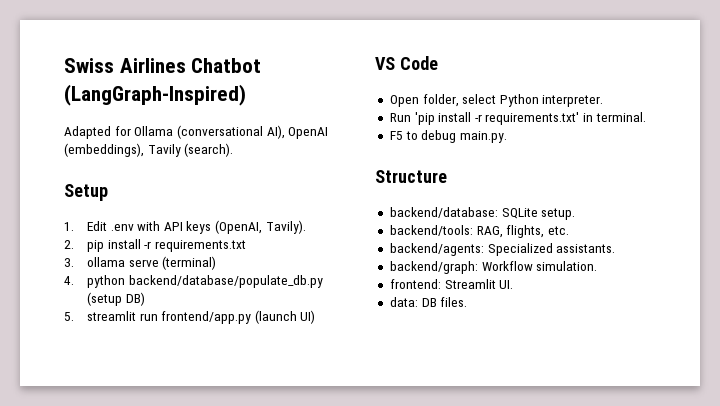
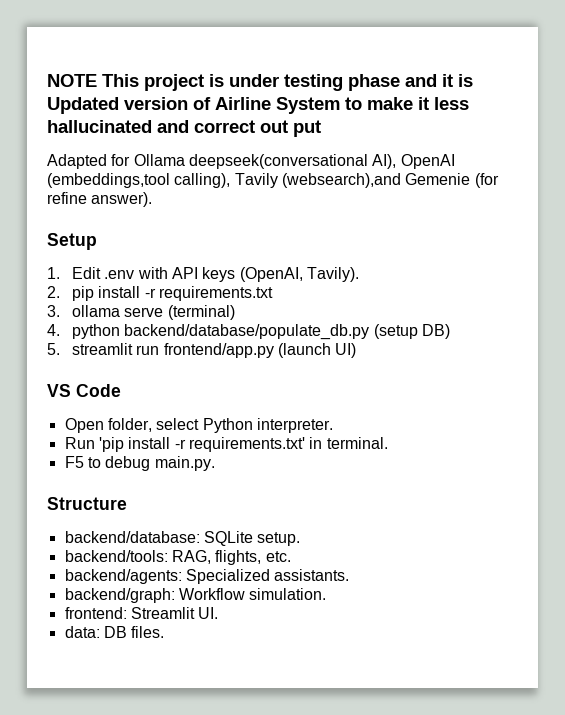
- Swiss Airlines Chatbot (LangGraph-Inspired)
+ NOTE This project is under testing phase and it is Updated version of Airline System to make it less hallucinated and correct out put
- Adapted for Ollama (conversational AI), OpenAI (embeddings), Tavily (search).
+ Adapted for Ollama deepseek(conversational AI), OpenAI (embeddings,tool calling), Tavily (websearch),and Gemenie (for refine answer).

